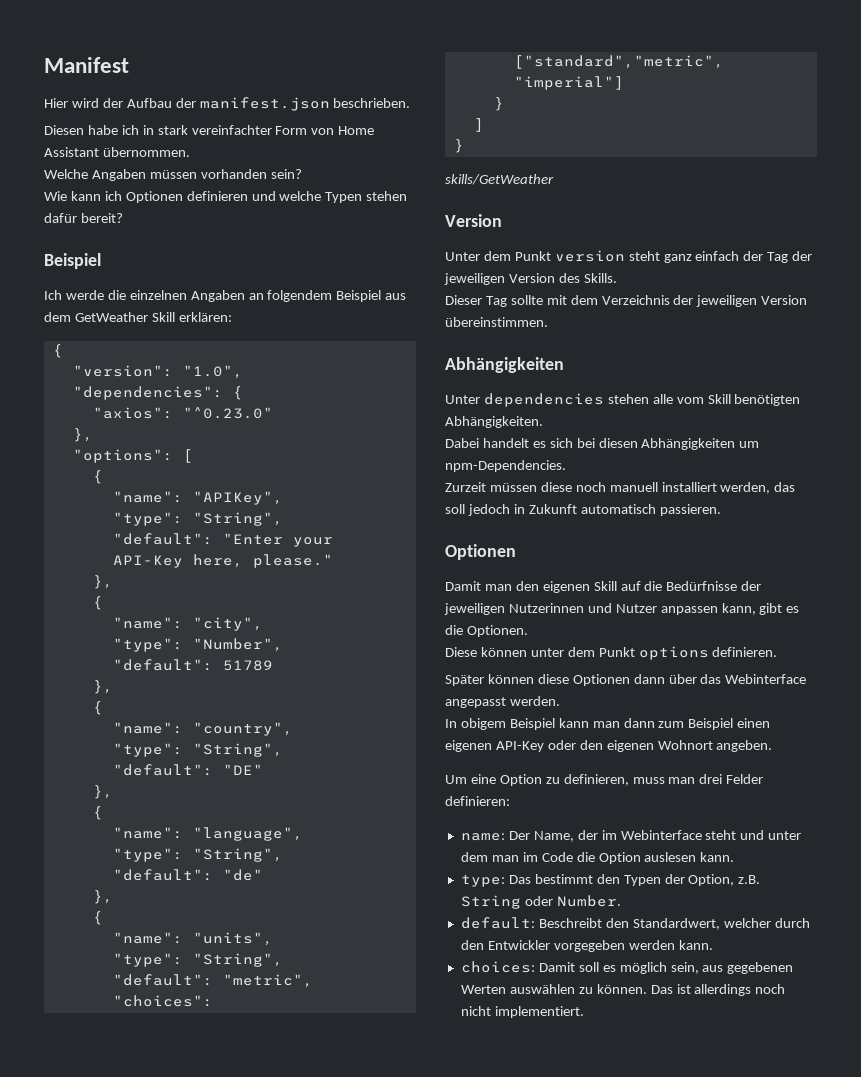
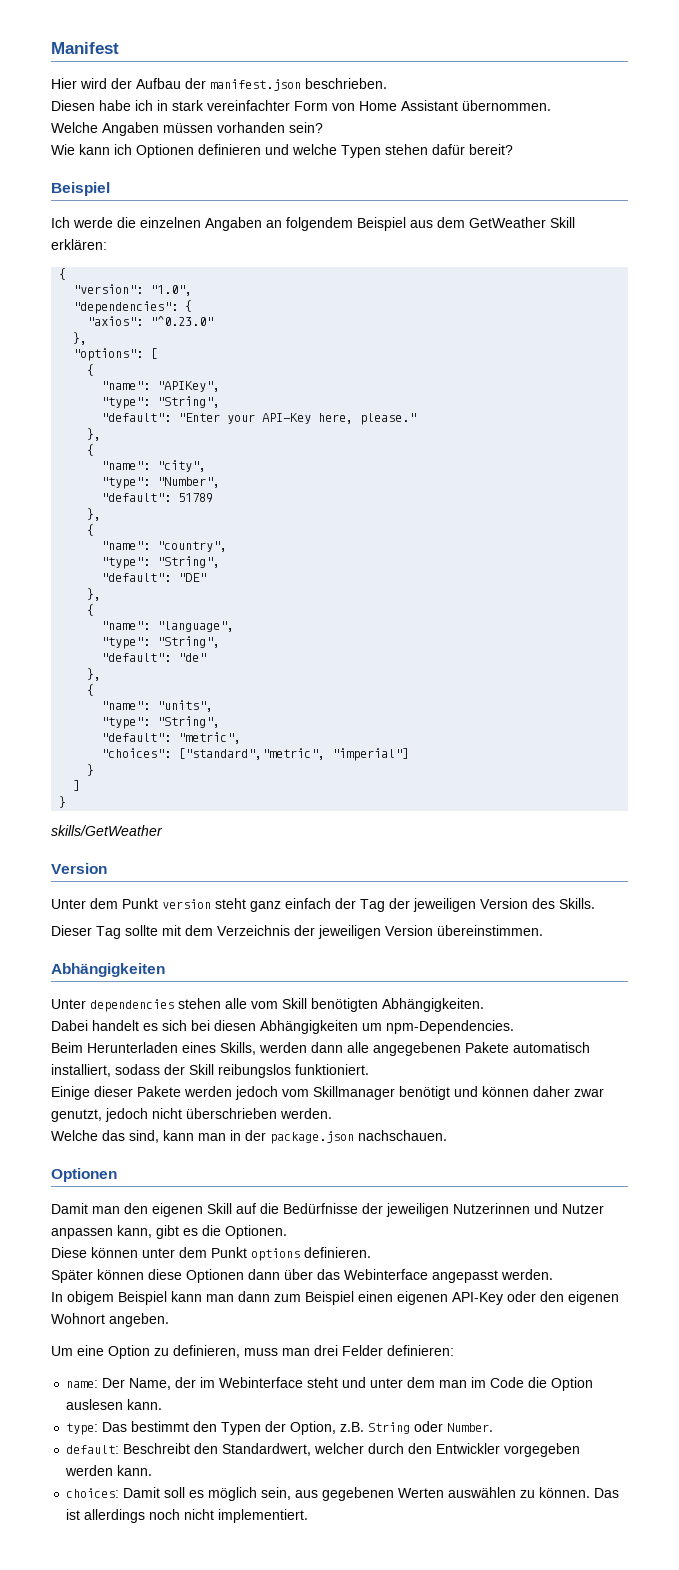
- Zurzeit müssen diese noch manuell installiert werden, das soll jedoch in Zukunft automatisch passieren.
+ Beim Herunterladen eines Skills, werden dann alle angegebenen Pakete automatisch installiert, sodass der Skill reibungslos funktioniert.
+ Einige dieser Pakete werden jedoch vom Skillmanager benötigt und können daher zwar genutzt, jedoch nicht überschrieben werden.
+ Welche das sind, kann man in der package.json nachschauen.

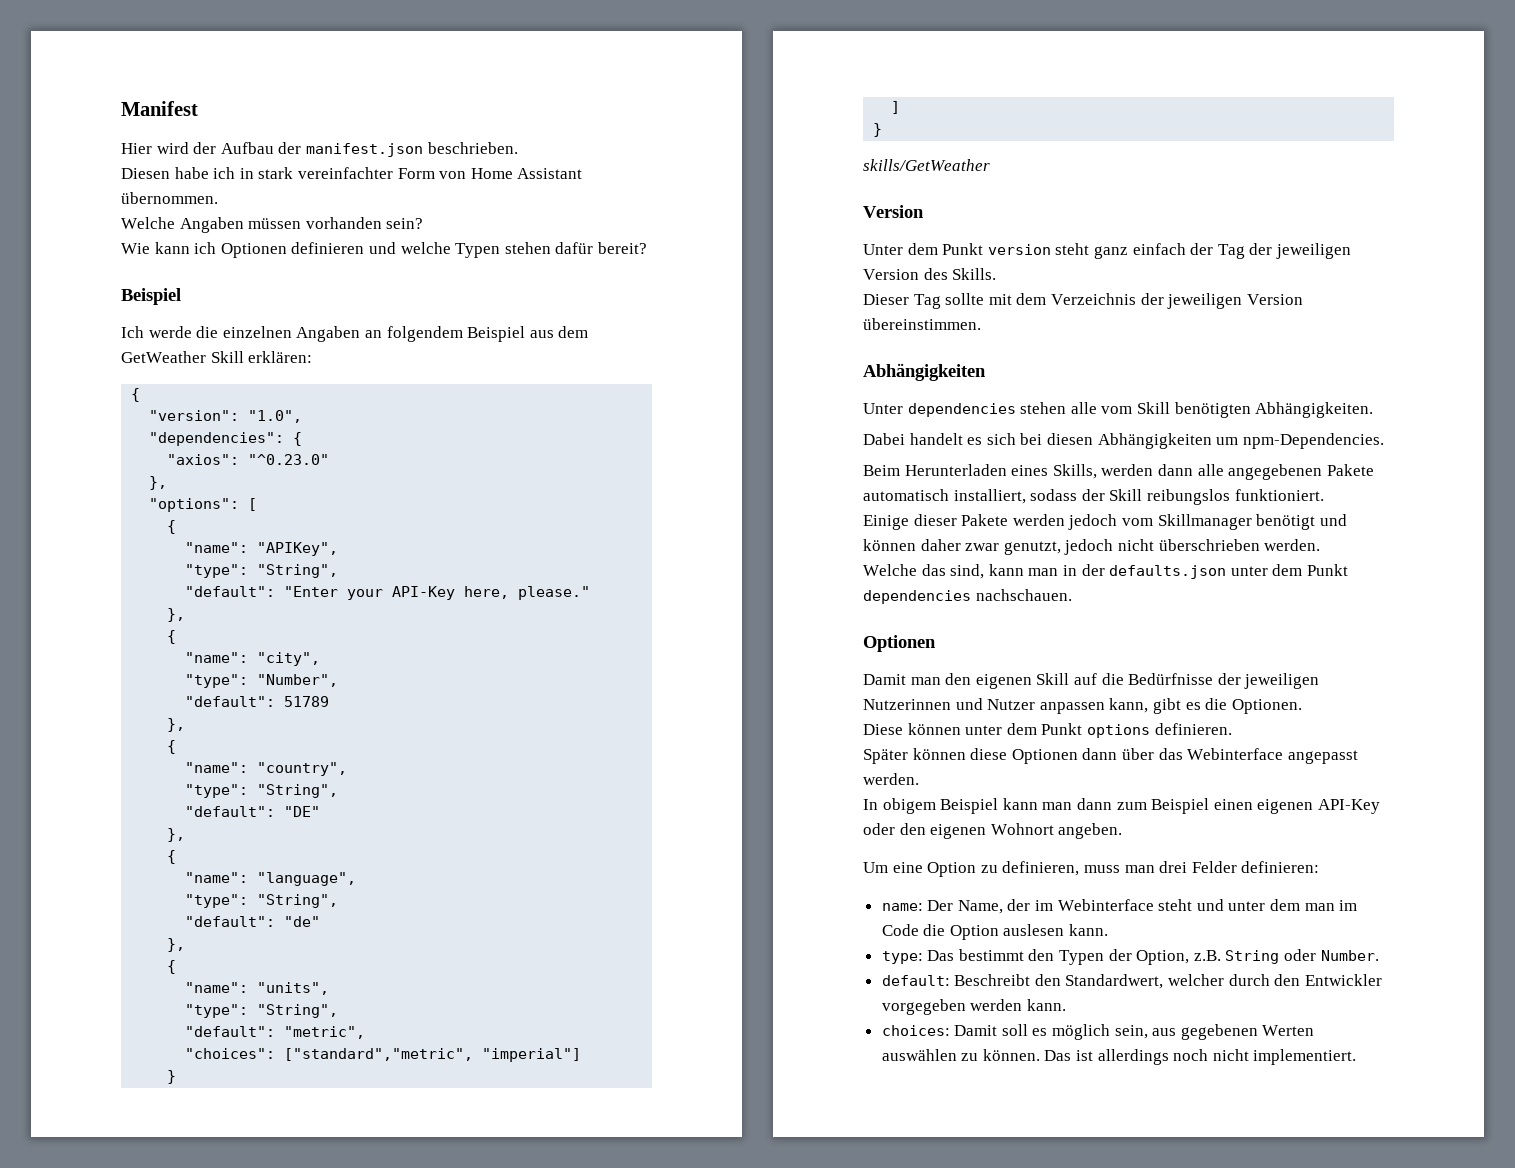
- Welche das sind, kann man in der package.json nachschauen.
+ Welche das sind, kann man in der defaults.json unter dem Punkt dependencies nachschauen.

